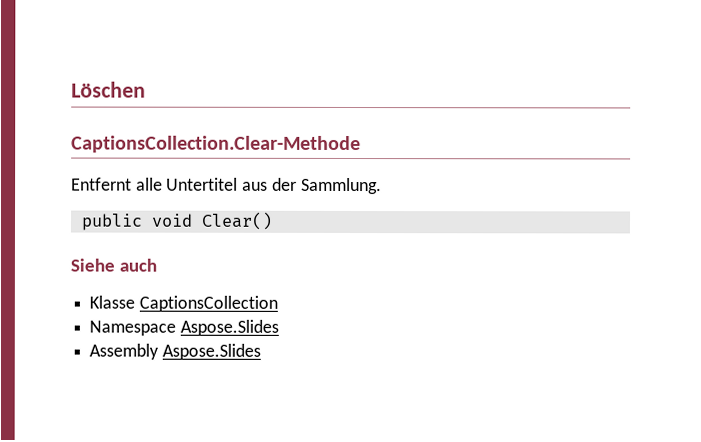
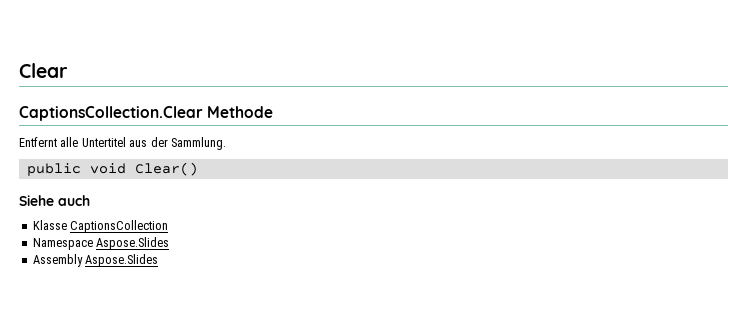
- Löschen
- CaptionsCollection.Clear-Methode
+ Clear
+ CaptionsCollection.Clear Methode

